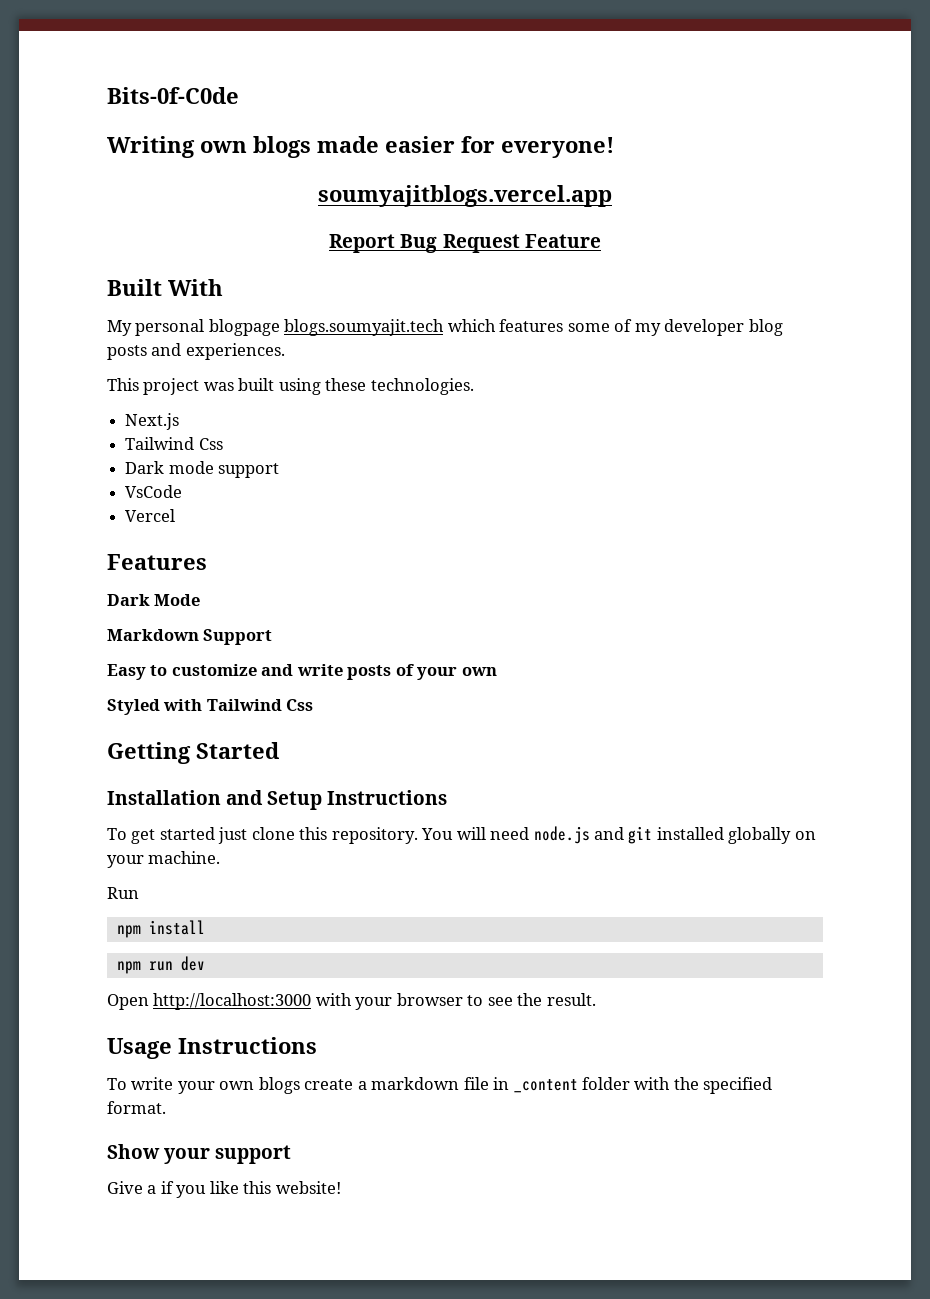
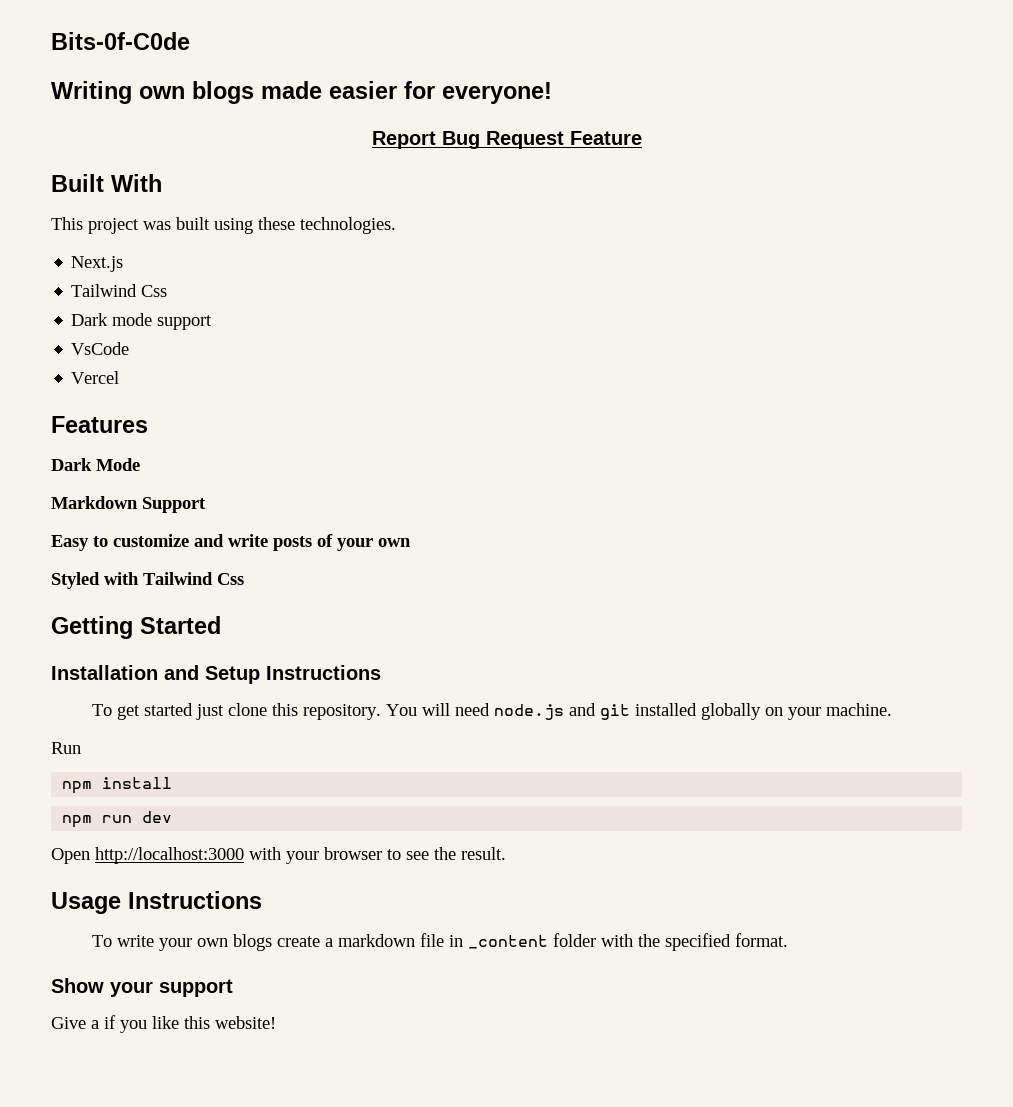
- soumyajitblogs.vercel.app
- My personal blogpage blogs.soumyajit.tech which features some of my developer blog posts and experiences.

